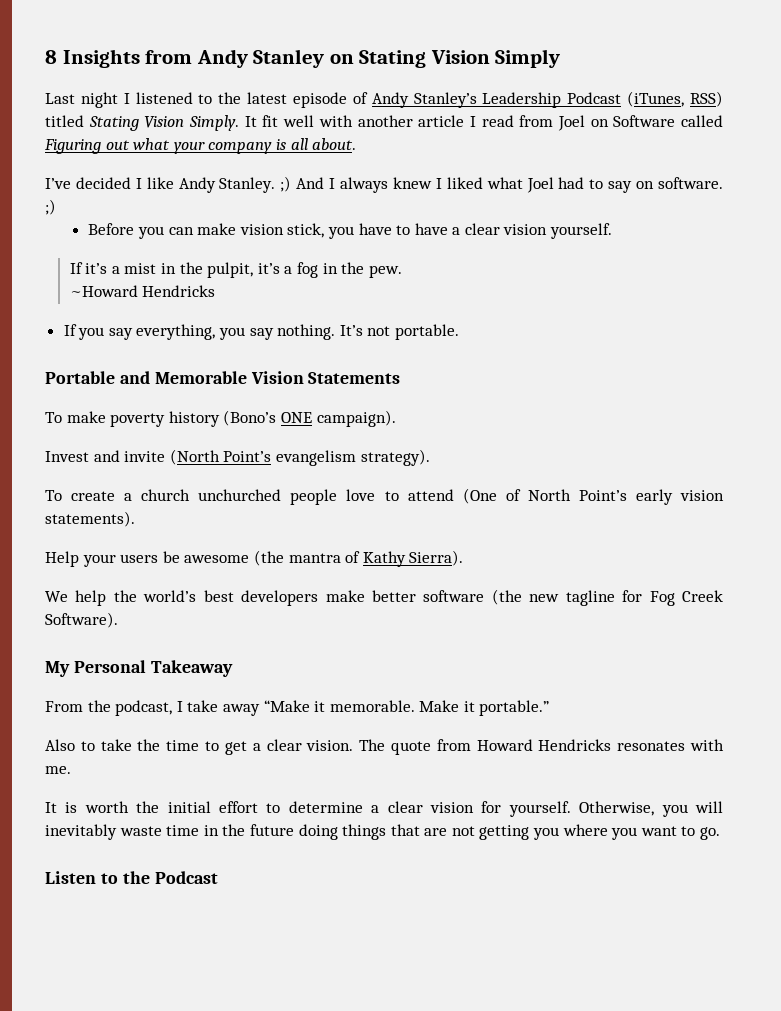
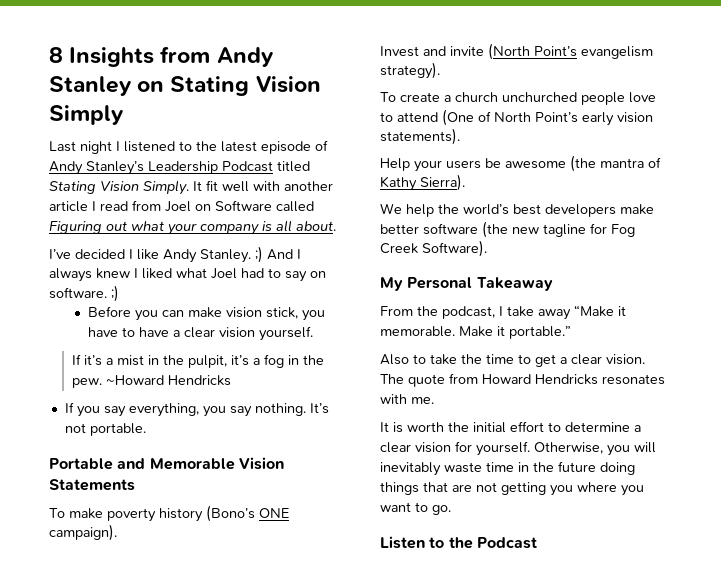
- Last night I listened to the latest episode of Andy Stanley’s Leadership Podcast (iTunes, RSS) titled Stating Vision Simply.
+ Last night I listened to the latest episode of Andy Stanley’s Leadership Podcast titled Stating Vision Simply.
- If it’s a mist in the pulpit, it’s a fog in the pew.
- ~Howard Hendricks
+ If it’s a mist in the pulpit, it’s a fog in the pew. ~Howard Hendricks

